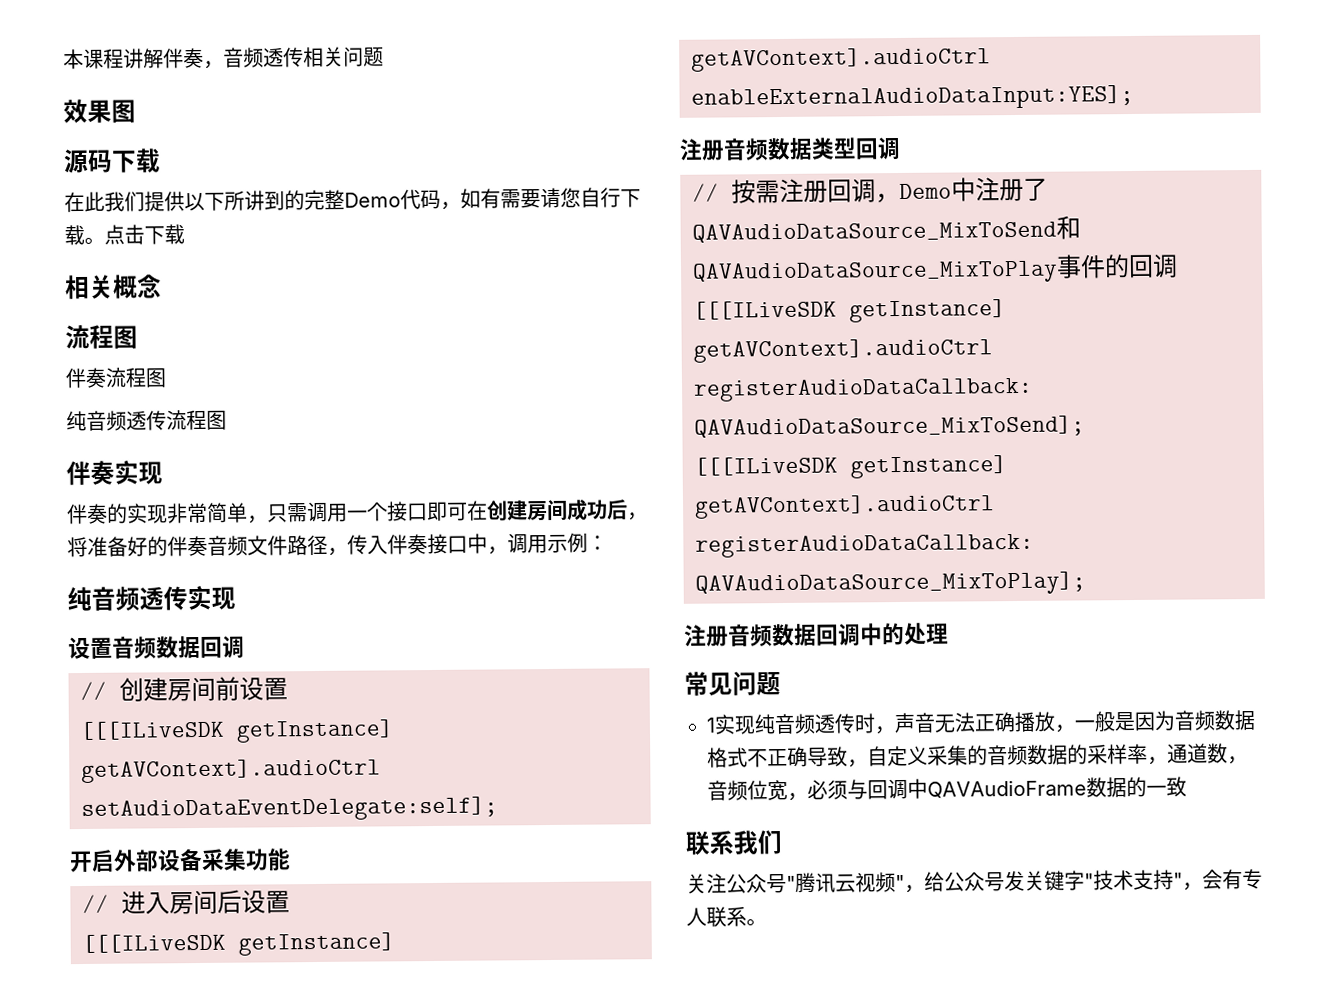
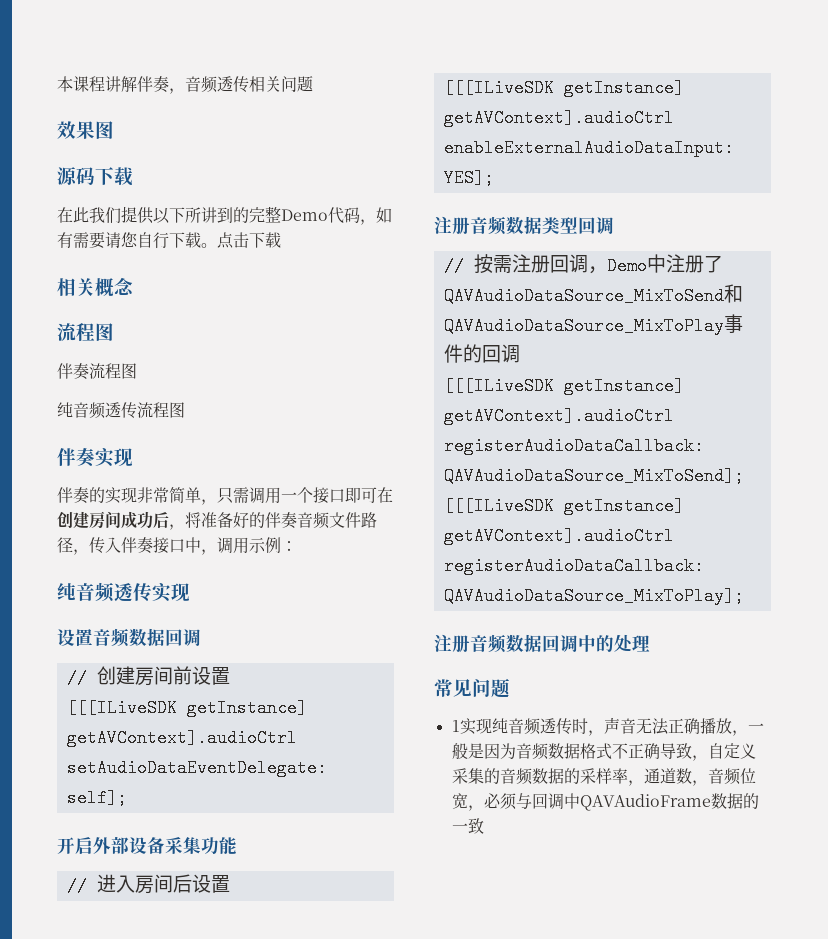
- 联系我们
- 关注公众号"腾讯云视频"，给公众号发关键字"技术支持"，会有专人联系。

